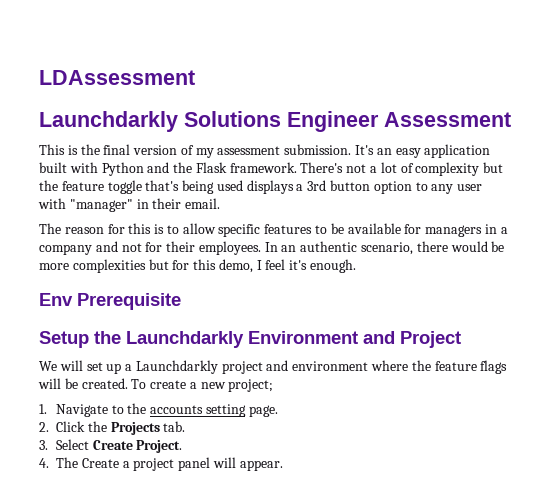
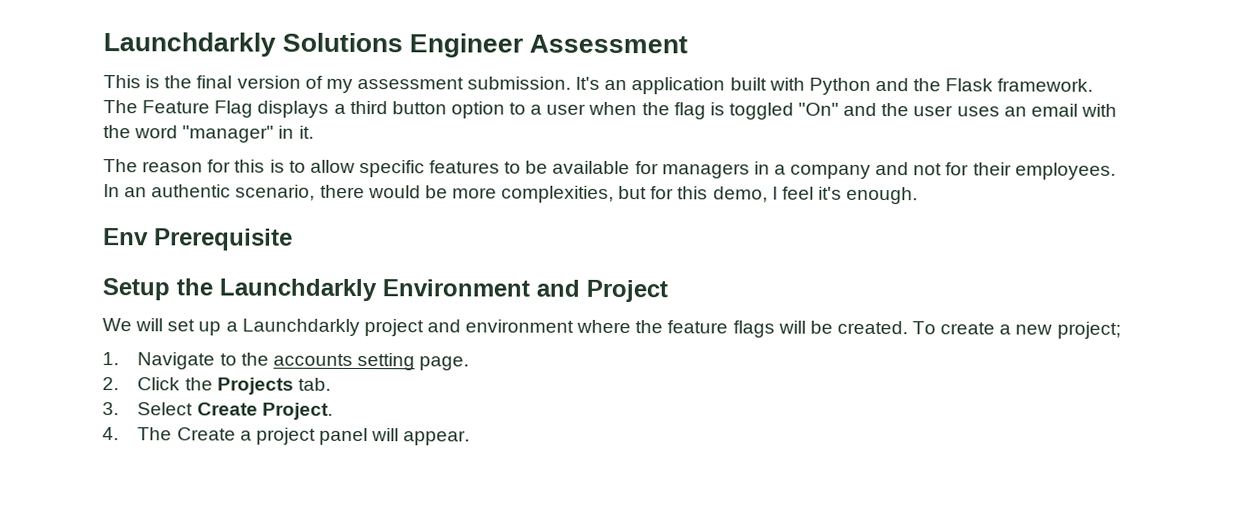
- LDAssessment
- It's an easy application built with Python and the Flask framework.
+ It's an application built with Python and the Flask framework.
- There's not a lot of complexity but the feature toggle that's being used displays a 3rd button option to any user with "manager" in their email.
+ The Feature Flag displays a third button option to a user when the flag is toggled "On" and the user uses an email with the word "manager" in it.
- In an authentic scenario, there would be more complexities but for this demo, I feel it's enough.
+ In an authentic scenario, there would be more complexities, but for this demo, I feel it's enough.

